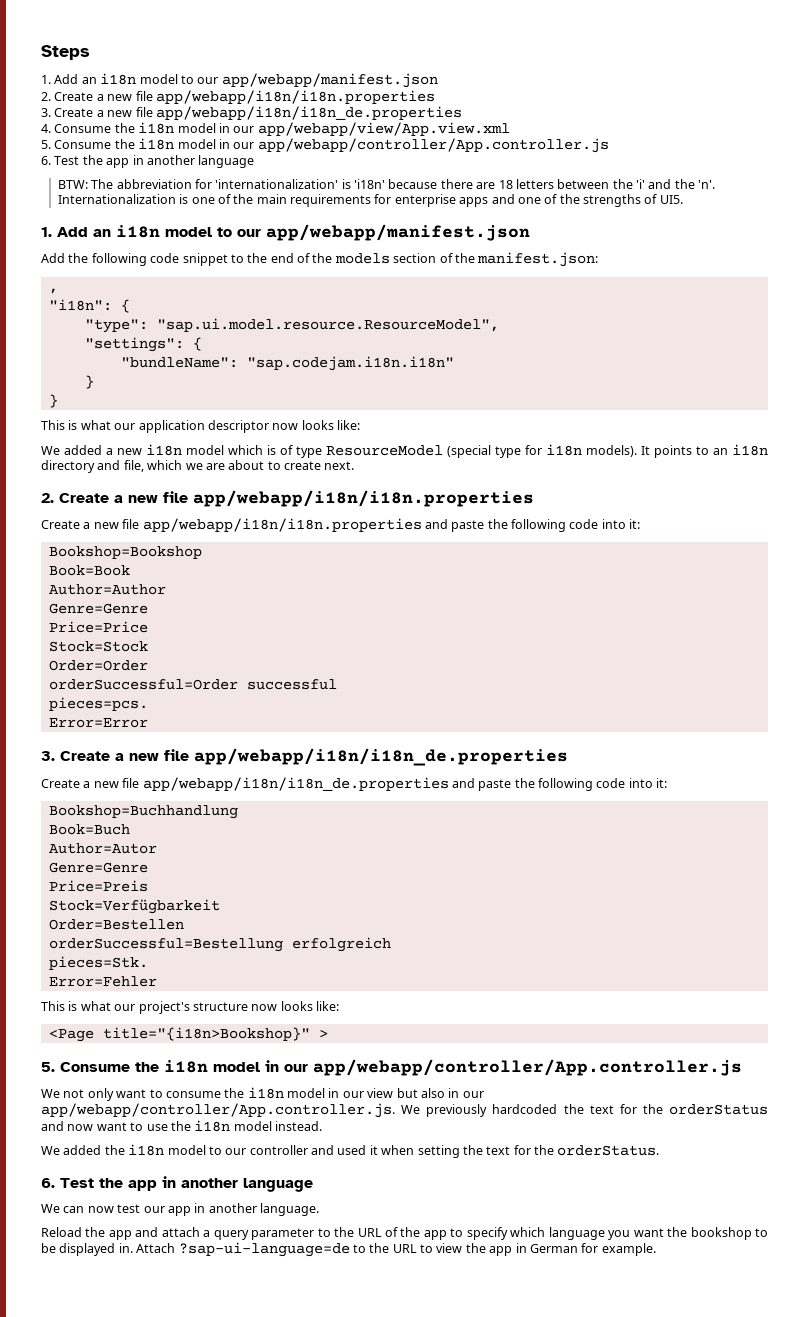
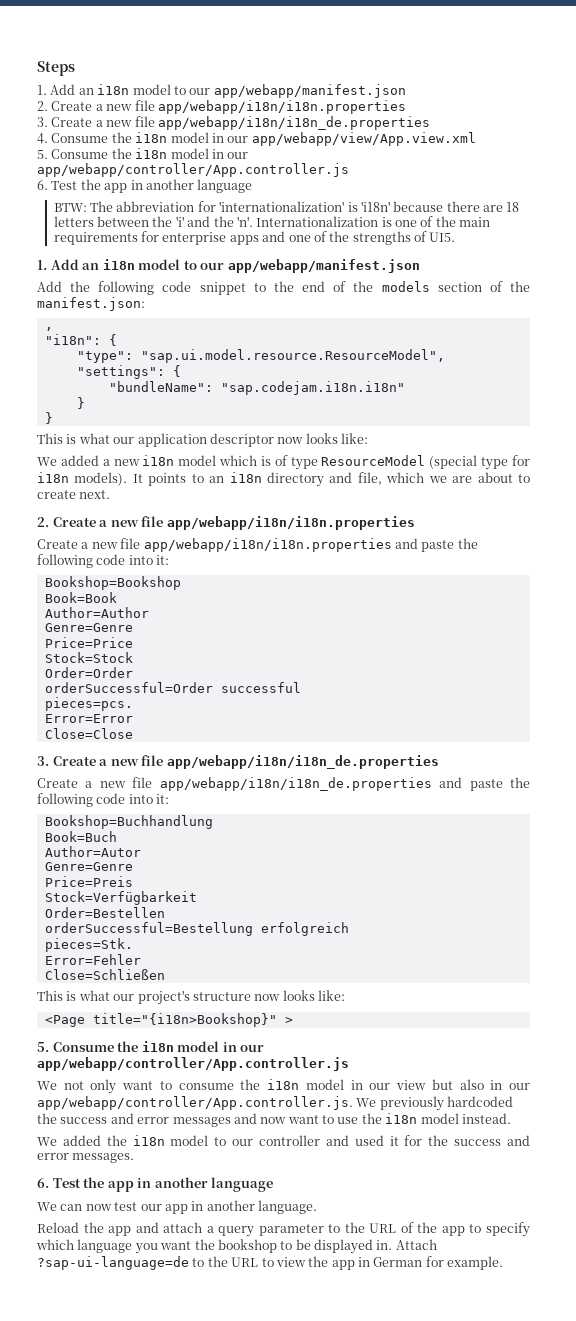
+ Close=Close
+ Close=Schließen
- We not only want to consume the i18n model in our view but also in our app/webapp/controller/App.controller.js. We previously hardcoded the text for the orderStatus and now want to use the i18n model instead.
+ We not only want to consume the i18n model in our view but also in our app/webapp/controller/App.controller.js. We previously hardcoded the success and error messages and now want to use the i18n model instead.
- We added the i18n model to our controller and used it when setting the text for the orderStatus.
+ We added the i18n model to our controller and used it for the success and error messages.

